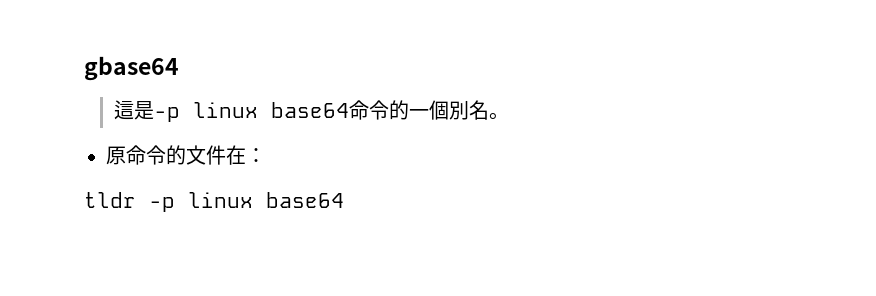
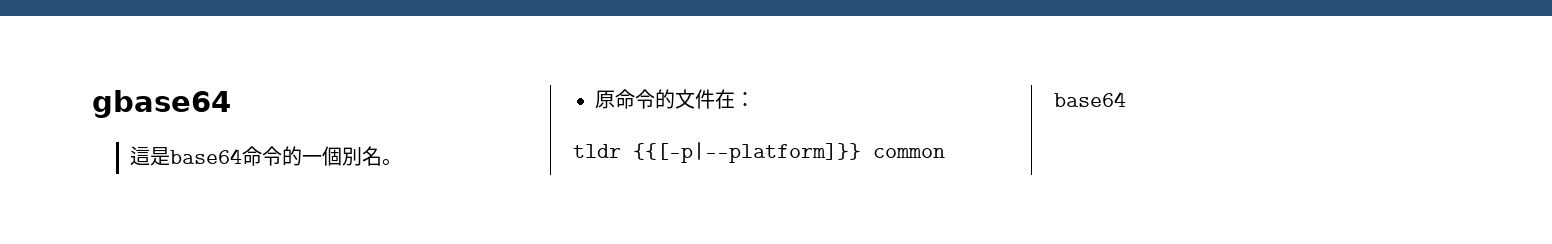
- 這是-p linux base64命令的一個別名。
+ 這是base64命令的一個別名。
- tldr -p linux base64
+ tldr {{[-p|--platform]}} common base64

